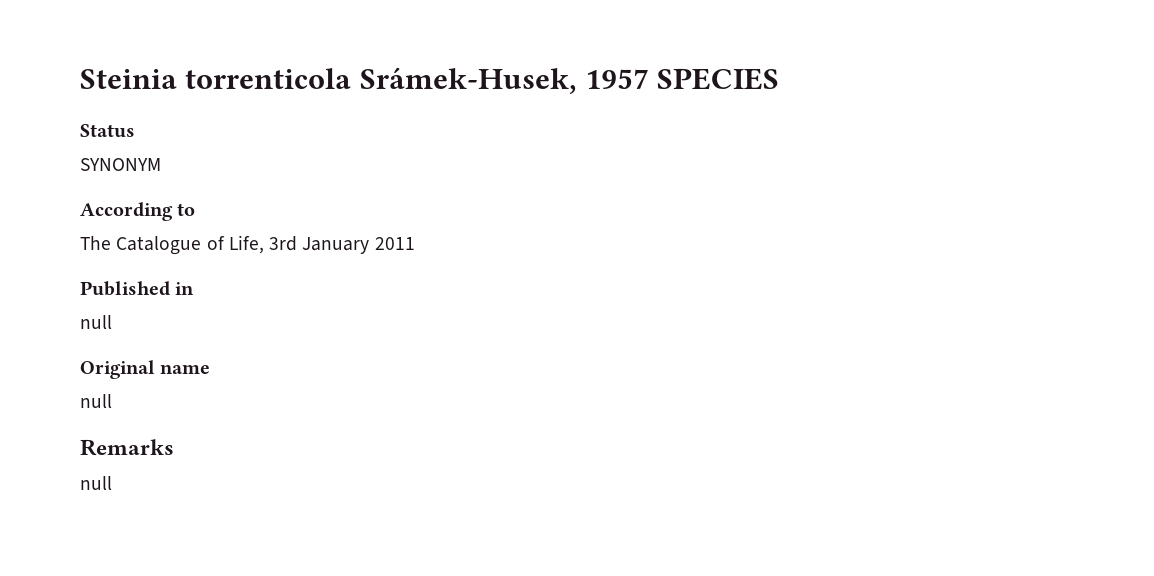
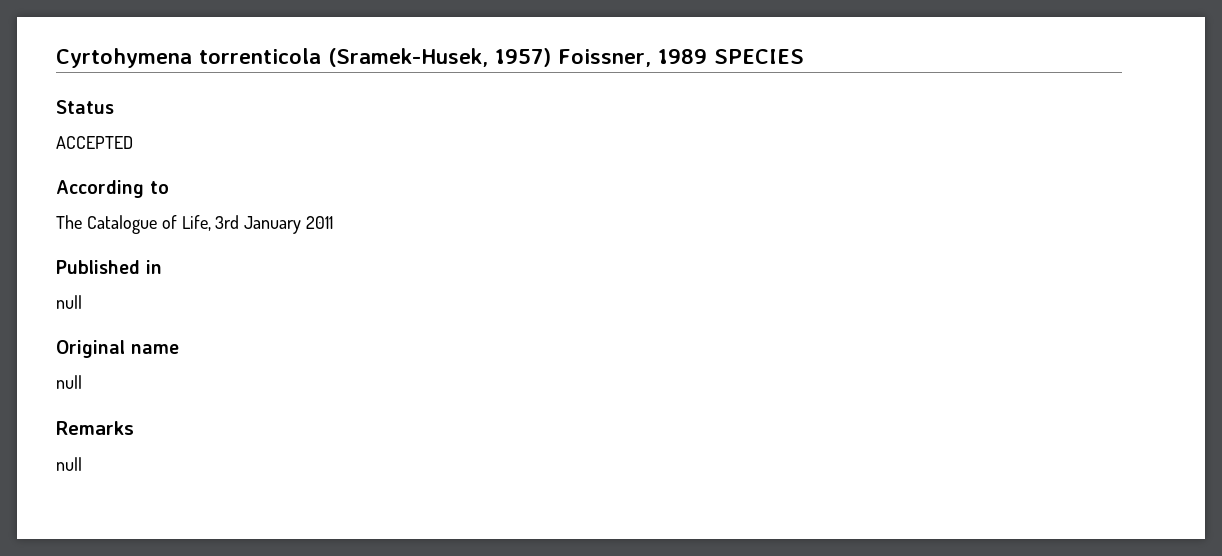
- Steinia torrenticola Srámek-Husek, 1957 SPECIES
+ Cyrtohymena torrenticola (Sramek-Husek, 1957) Foissner, 1989 SPECIES
- SYNONYM
+ ACCEPTED

